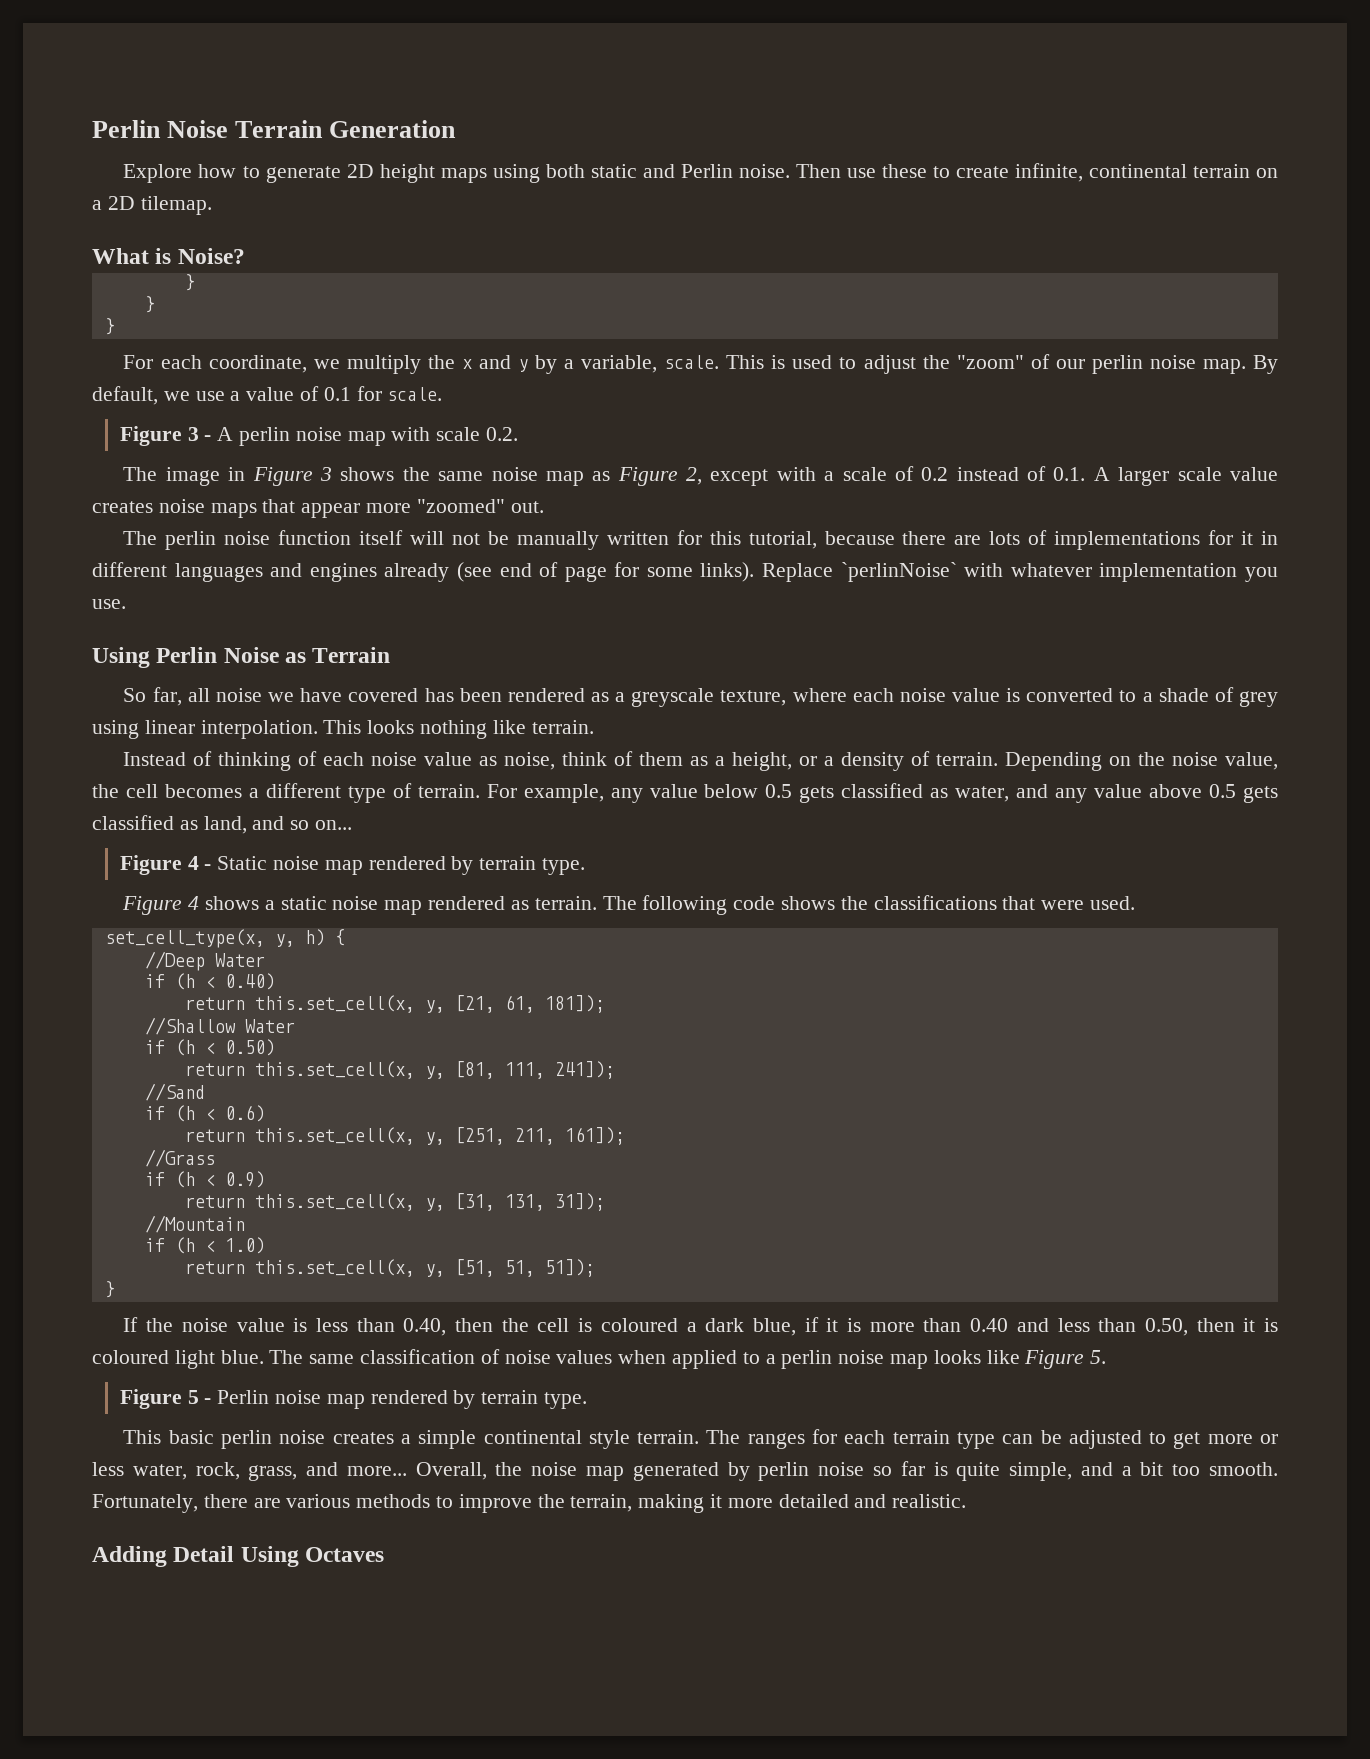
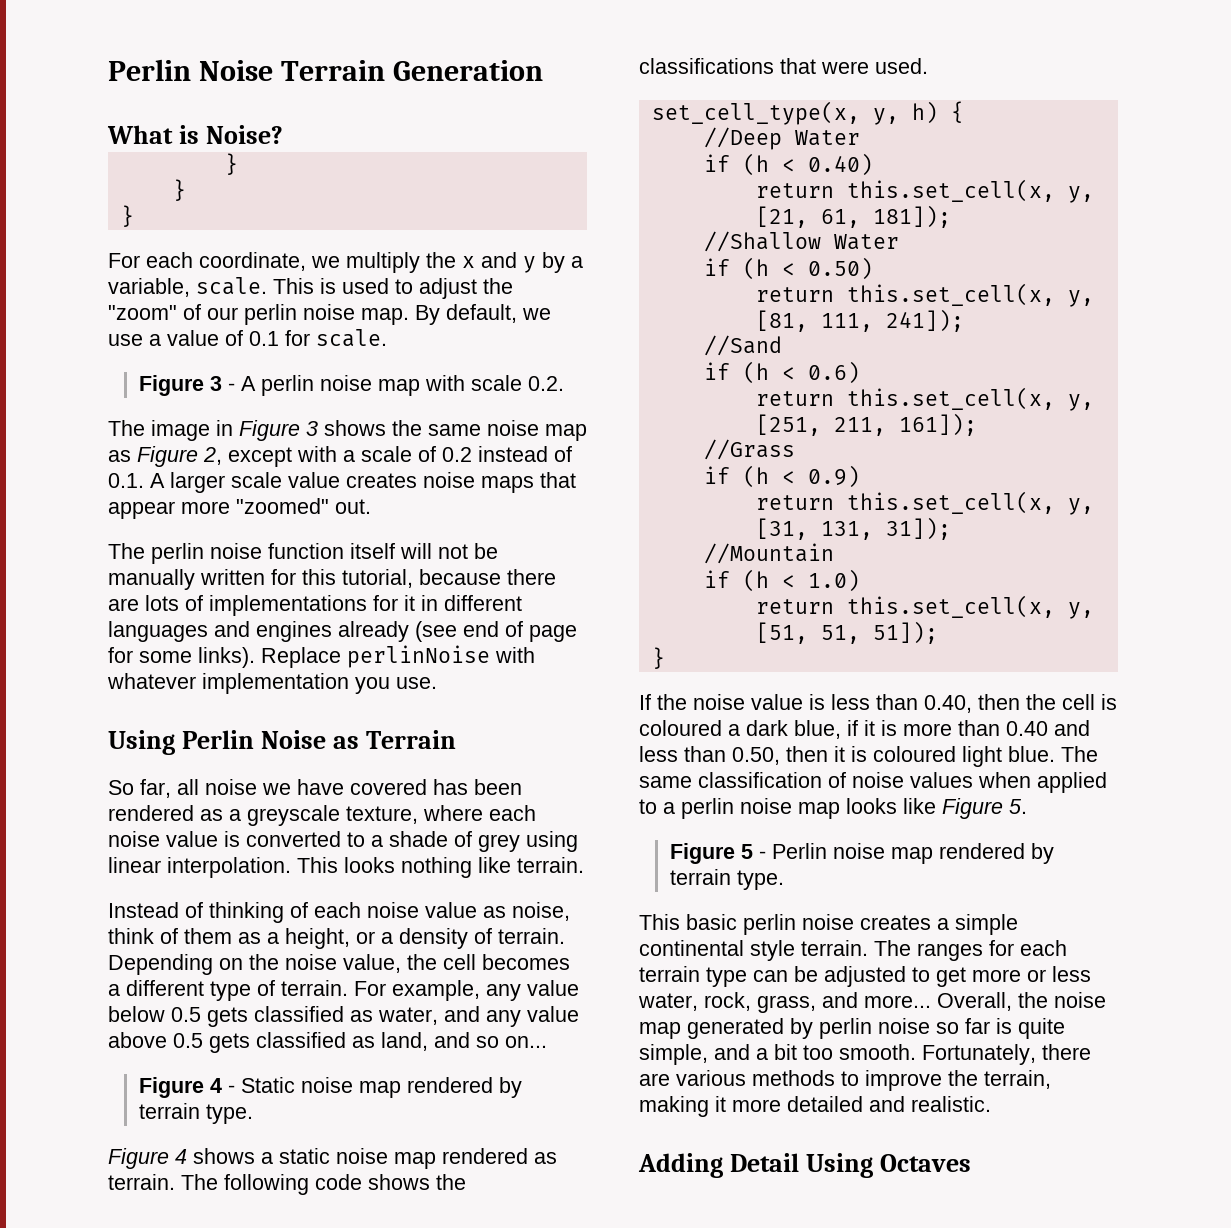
- Explore how to generate 2D height maps using both static and Perlin noise. Then use these to create infinite, continental terrain on a 2D tilemap.
- Replace `perlinNoise` with whatever implementation you use.
+ Replace perlinNoise with whatever implementation you use.

